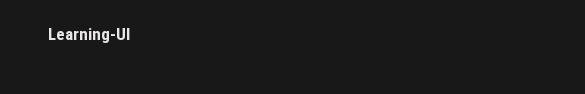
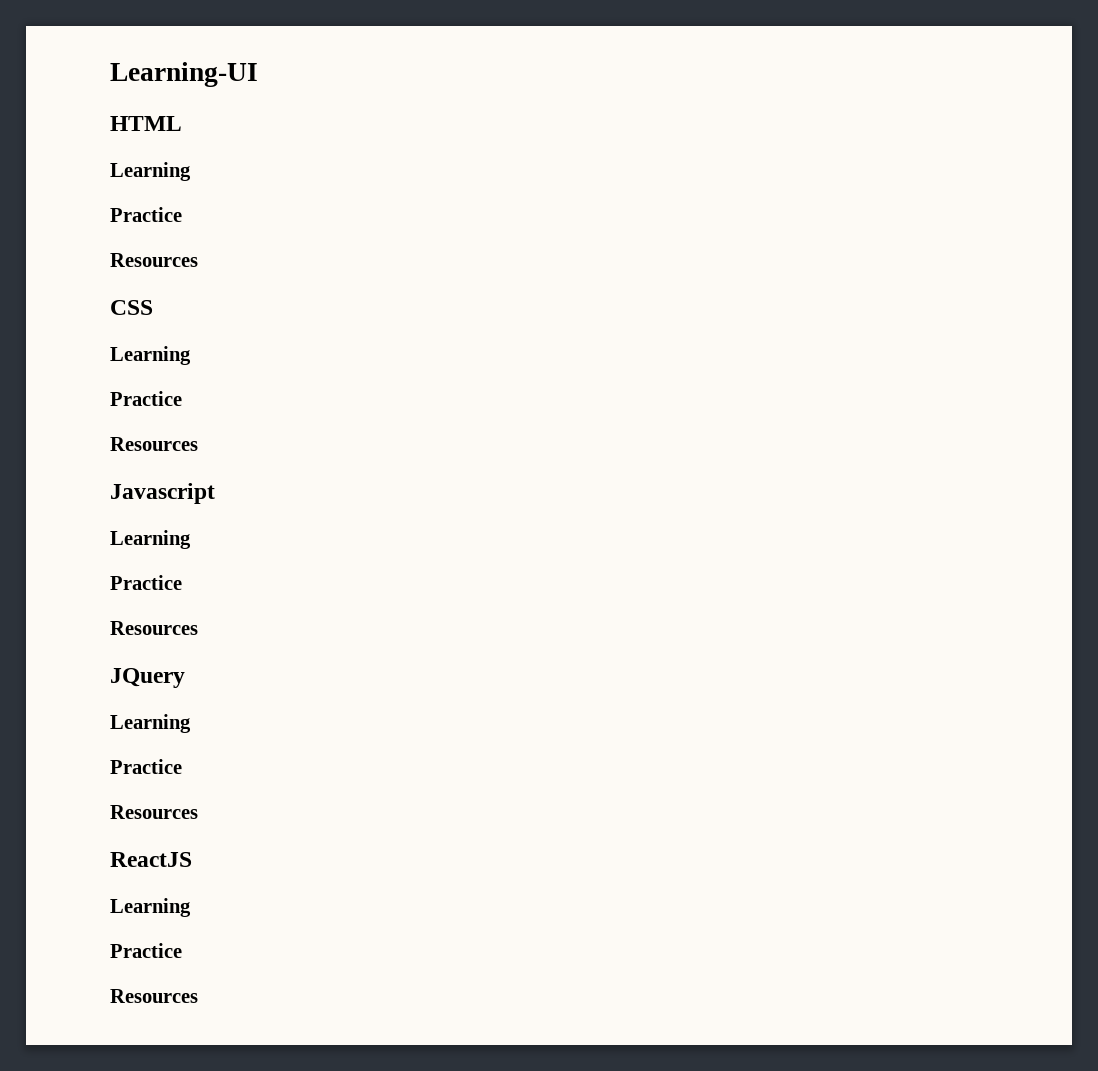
+ HTML
+ Learning
+ Practice
+ Resources
+ CSS
+ Learning
+ Practice
+ Resources
+ Javascript
+ Learning
+ Practice
+ Resources
+ JQuery
+ Learning
+ Practice
+ Resources
+ ReactJS
+ Learning
+ Practice
+ Resources

